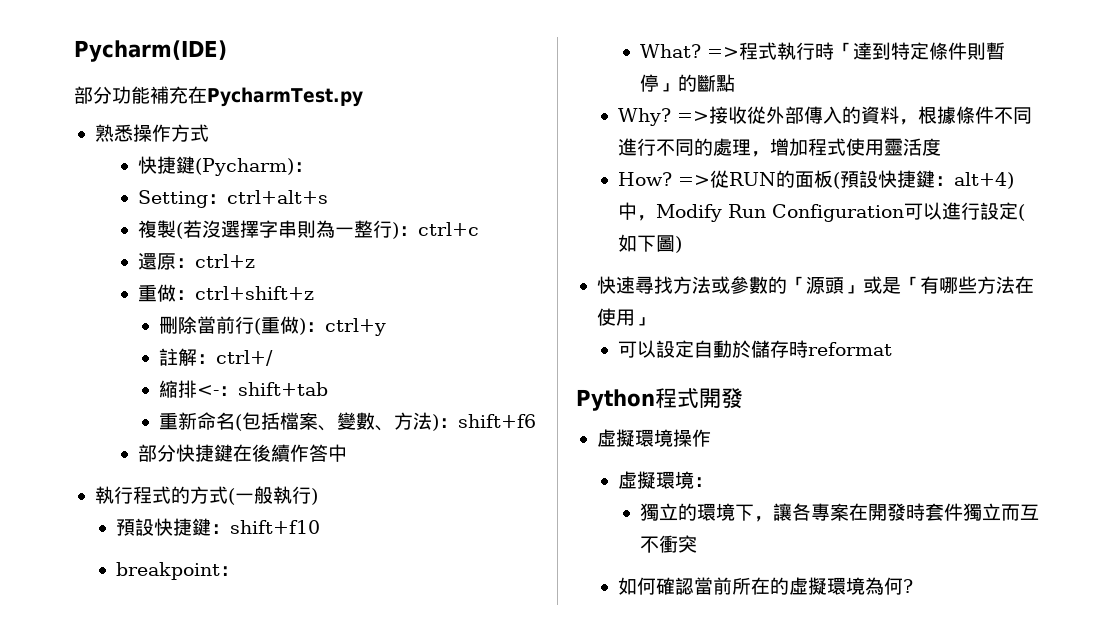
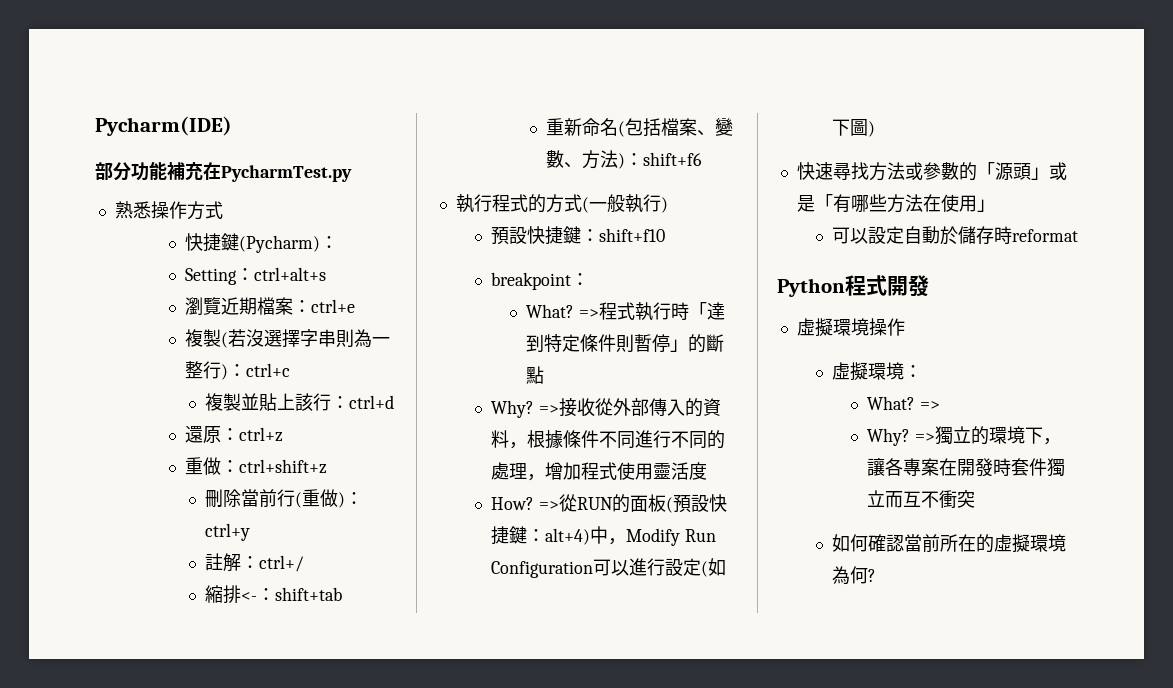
+ 瀏覽近期檔案：ctrl+e
+ 複製並貼上該行：ctrl+d
- 部分快捷鍵在後續作答中
  虛擬環境：
- 獨立的環境下，讓各專案在開發時套件獨立而互不衝突
+ What? =>
+ Why? =>獨立的環境下，讓各專案在開發時套件獨立而互不衝突

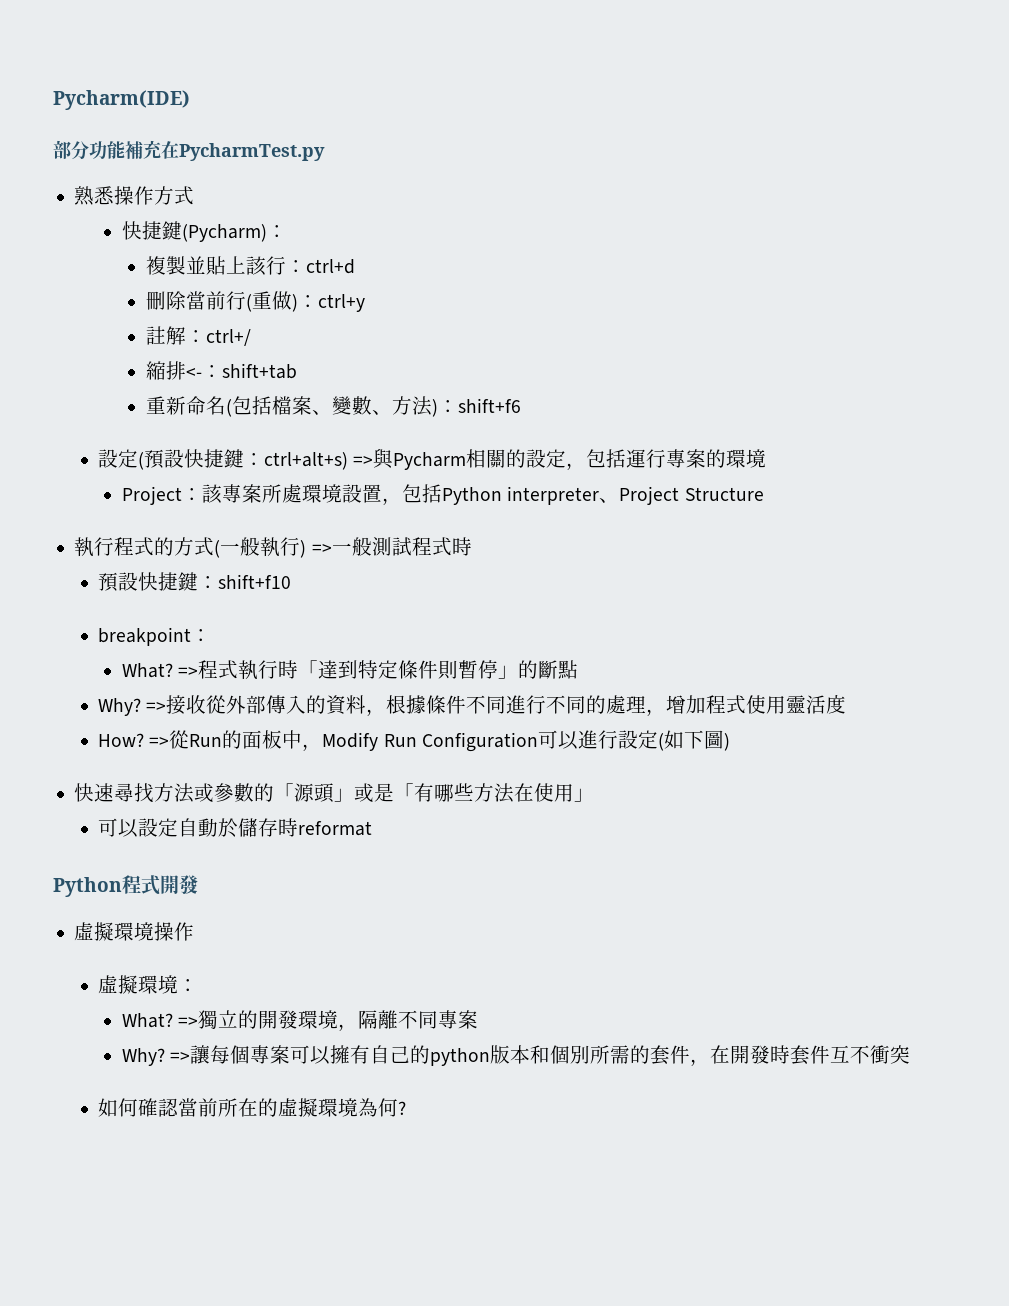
- Setting：ctrl+alt+s
- 瀏覽近期檔案：ctrl+e
- 複製(若沒選擇字串則為一整行)：ctrl+c
- 還原：ctrl+z
- 重做：ctrl+shift+z
+ 設定(預設快捷鍵：ctrl+alt+s) =>與Pycharm相關的設定，包括運行專案的環境
+ Project：該專案所處環境設置，包括Python interpreter、Project Structure
- 執行程式的方式(一般執行)
+ 執行程式的方式(一般執行) =>一般測試程式時
- =>從RUN的面板(預設快捷鍵：alt+4)中，Modify Run Configuration可以進行設定(如下圖)
+ =>從Run的面板中，Modify Run Configuration可以進行設定(如下圖)
  虛擬環境：
- What? =>
- Why? =>獨立的環境下，讓各專案在開發時套件獨立而互不衝突
+ What? =>獨立的開發環境，隔離不同專案
+ Why? =>讓每個專案可以擁有自己的python版本和個別所需的套件，在開發時套件互不衝突

